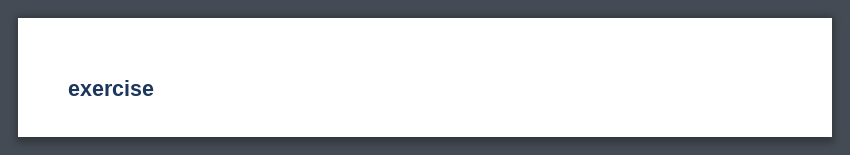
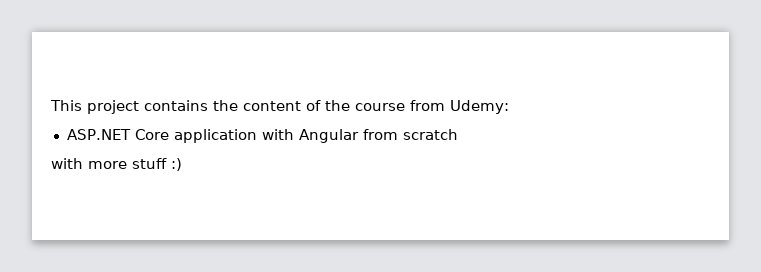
- exercise
+ This project contains the content of the course from Udemy:
+ ASP.NET Core application with Angular from scratch
+ with more stuff :)

